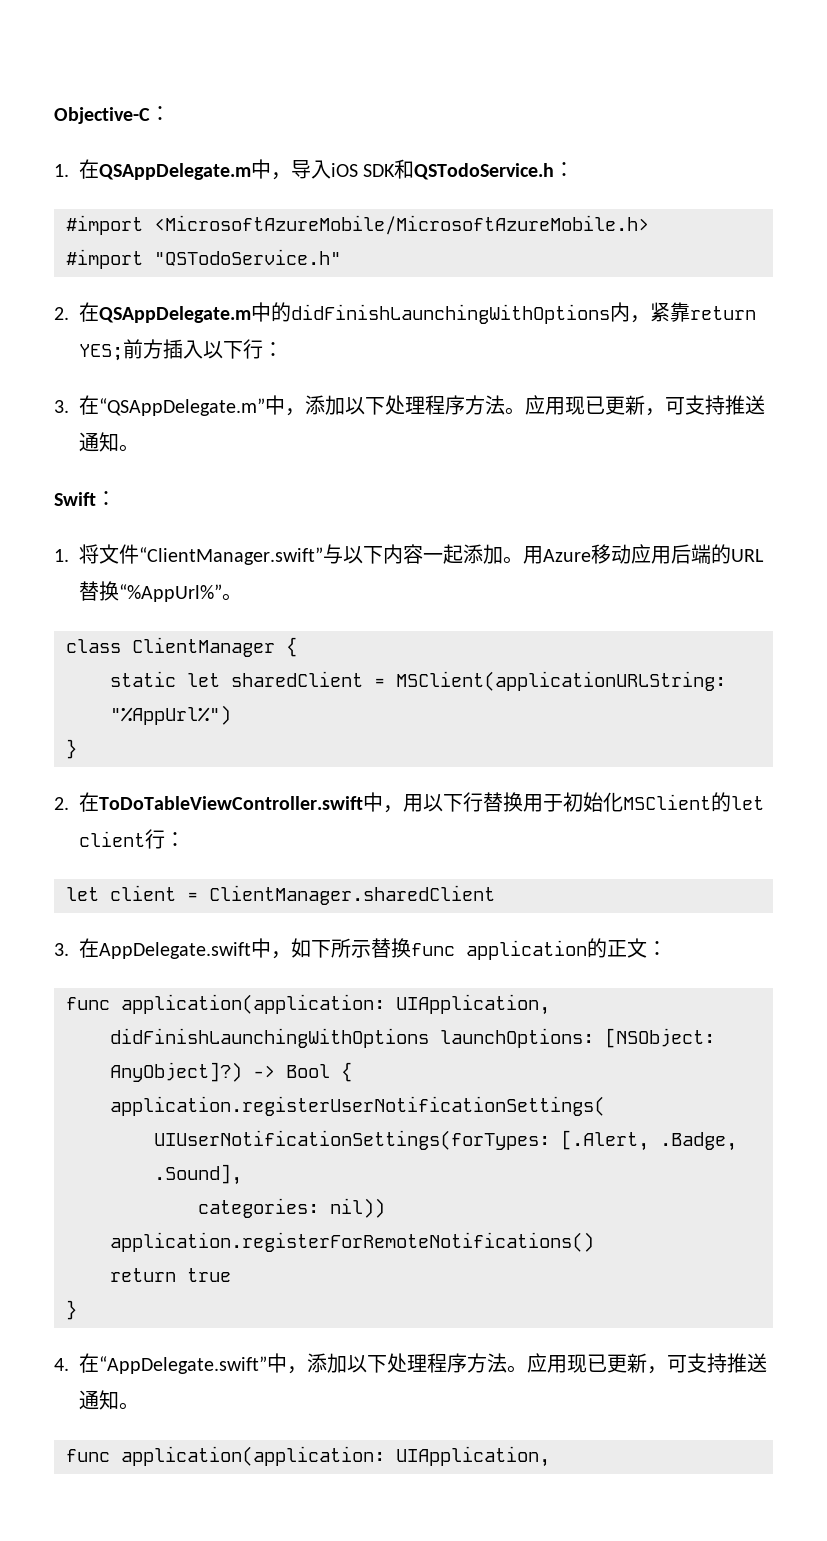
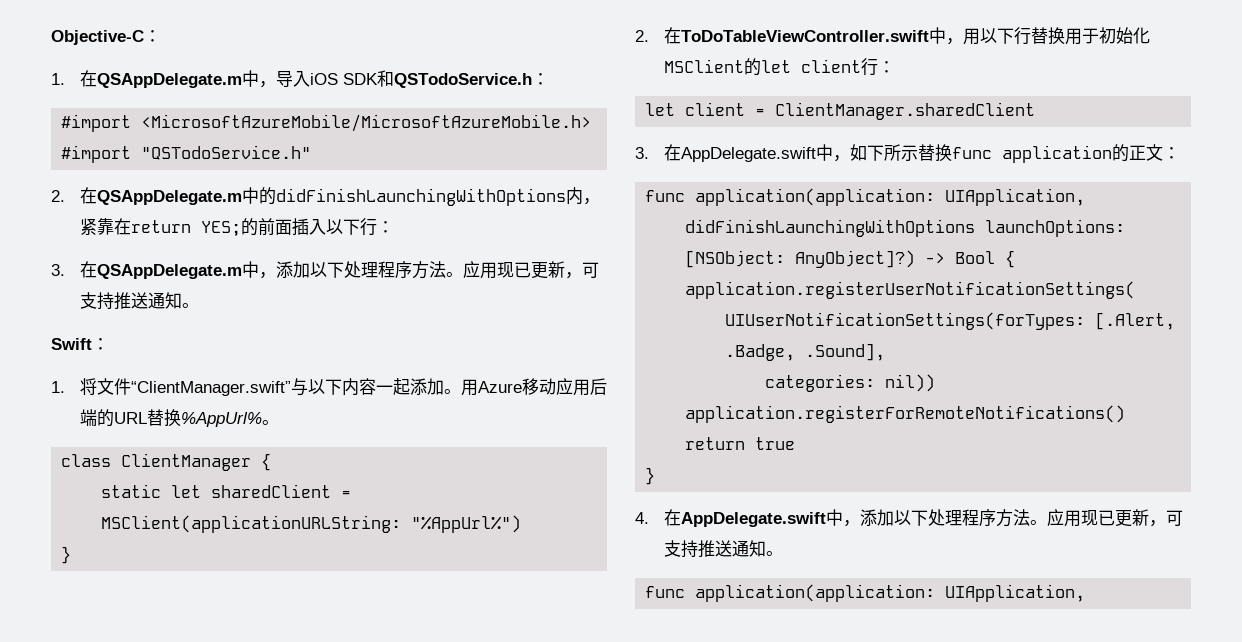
- 2.在QSAppDelegate.m中的didFinishLaunchingWithOptions内，紧靠return YES;前方插入以下行：
+ 2.在QSAppDelegate.m中的didFinishLaunchingWithOptions内，紧靠在return YES;的前面插入以下行：
- 3.在“QSAppDelegate.m”中，添加以下处理程序方法。
+ 3.在QSAppDelegate.m中，添加以下处理程序方法。
- 用Azure移动应用后端的URL替换“%AppUrl%”。
+ 用Azure移动应用后端的URL替换%AppUrl%。
- 4.在“AppDelegate.swift”中，添加以下处理程序方法。
+ 4.在AppDelegate.swift中，添加以下处理程序方法。

